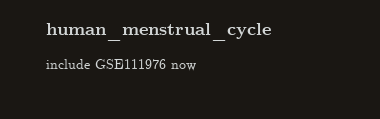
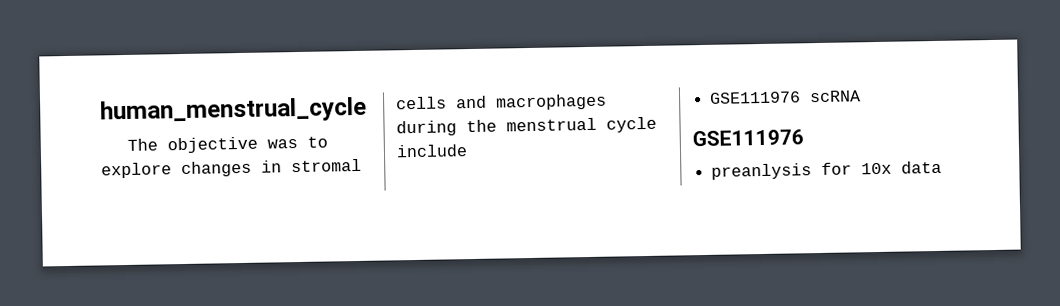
- include GSE111976 now
+ The objective was to explore changes in stromal cells and macrophages during the menstrual cycle include
+ GSE111976 scRNA
+ GSE111976
+ preanlysis for 10x data

